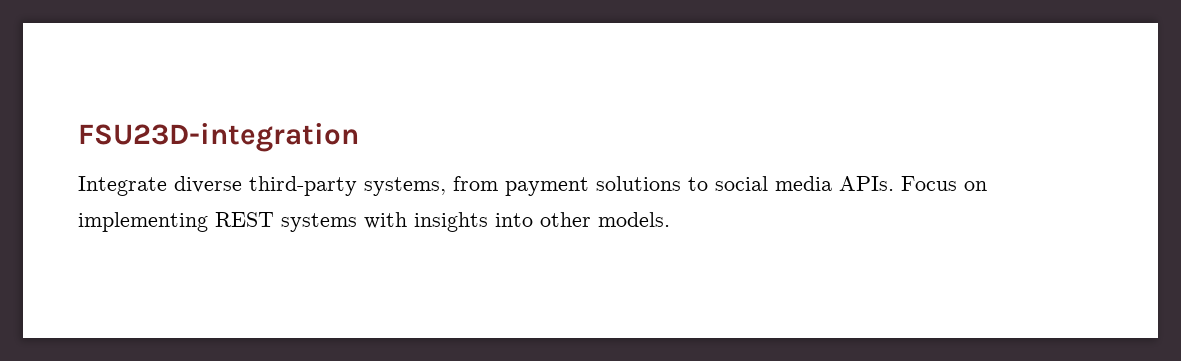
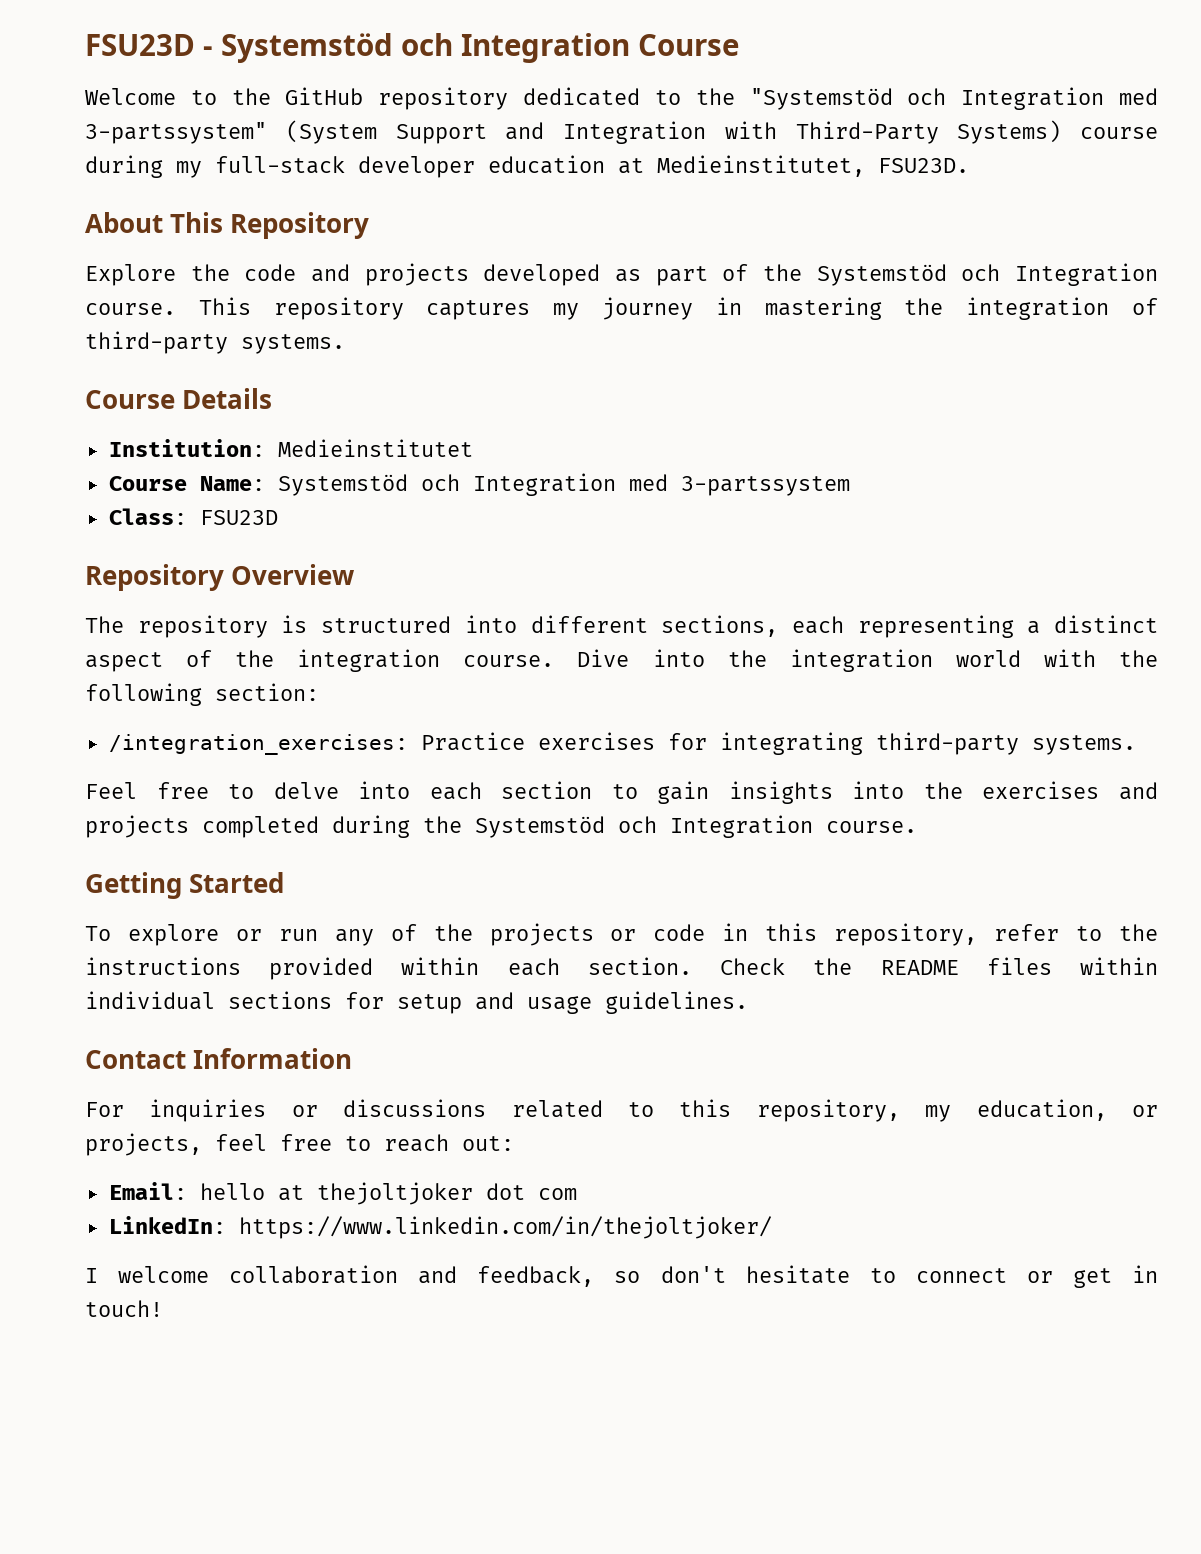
- FSU23D-integration
- Integrate diverse third-party systems, from payment solutions to social media APIs. Focus on implementing REST systems with insights into other models.
+ FSU23D - Systemstöd och Integration Course
+ Welcome to the GitHub repository dedicated to the "Systemstöd och Integration med 3-partssystem" (System Support and Integration with Third-Party Systems) course during my full-stack developer education at Medieinstitutet, FSU23D.
+ About This Repository
+ Explore the code and projects developed as part of the Systemstöd och Integration course. This repository captures my journey in mastering the integration of third-party systems.
+ Course Details
+ Institution: Medieinstitutet
+ Course Name: Systemstöd och Integration med 3-partssystem
+ Class: FSU23D
+ Repository Overview
+ The repository is structured into different sections, each representing a distinct aspect of the integration course. Dive into the integration world with the following section:
+ /integration_exercises: Practice exercises for integrating third-party systems.
+ Feel free to delve into each section to gain insights into the exercises and projects completed during the Systemstöd och Integration course.
+ Getting Started
+ To explore or run any of the projects or code in this repository, refer to the instructions provided within each section. Check the README files within individual sections for setup and usage guidelines.
+ Contact Information
+ For inquiries or discussions related to this repository, my education, or projects, feel free to reach out:
+ Email: hello at thejoltjoker dot com
+ LinkedIn: https://www.linkedin.com/in/thejoltjoker/
+ I welcome collaboration and feedback, so don't hesitate to connect or get in touch!

